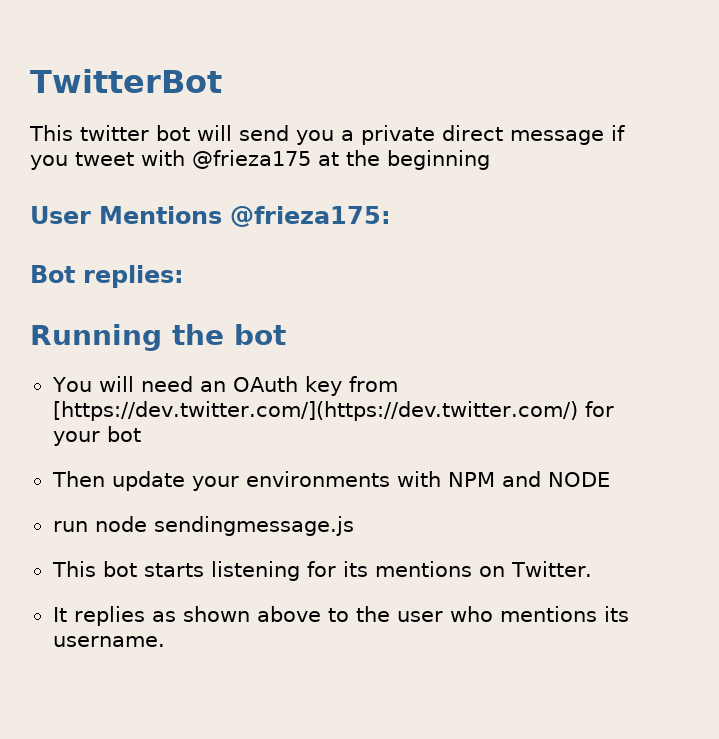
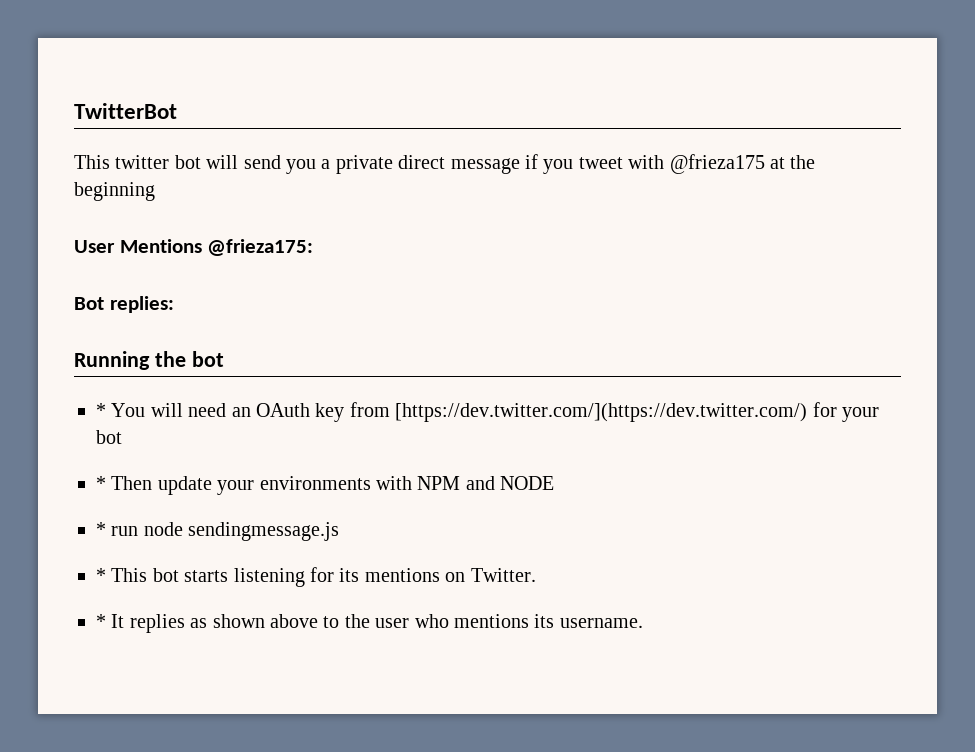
- You will need an OAuth key from [https://dev.twitter.com/](https://dev.twitter.com/) for your bot
+ * You will need an OAuth key from [https://dev.twitter.com/](https://dev.twitter.com/) for your bot
- Then update your environments with NPM and NODE
+ * Then update your environments with NPM and NODE
- run node sendingmessage.js
+ * run node sendingmessage.js
- This bot starts listening for its mentions on Twitter.
+ * This bot starts listening for its mentions on Twitter.
- It replies as shown above to the user who mentions its username.
+ * It replies as shown above to the user who mentions its username.

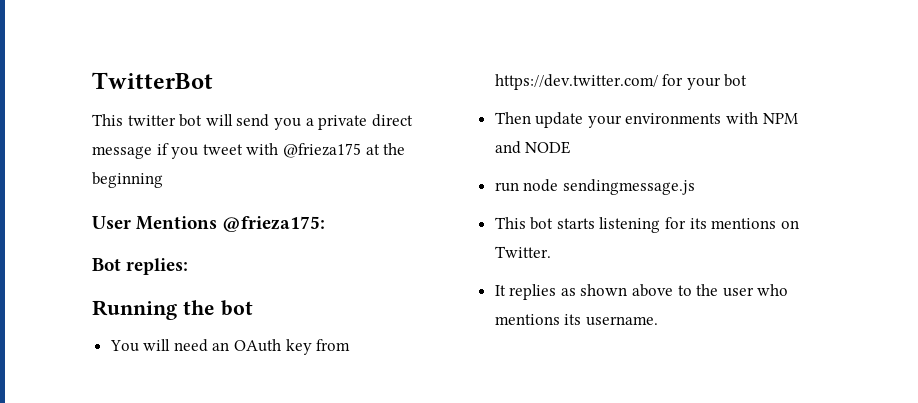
- * You will need an OAuth key from [https://dev.twitter.com/](https://dev.twitter.com/) for your bot
+ You will need an OAuth key from https://dev.twitter.com/ for your bot
- * Then update your environments with NPM and NODE
+ Then update your environments with NPM and NODE
- * run node sendingmessage.js
+ run node sendingmessage.js
- * This bot starts listening for its mentions on Twitter.
+ This bot starts listening for its mentions on Twitter.
- * It replies as shown above to the user who mentions its username.
+ It replies as shown above to the user who mentions its username.

